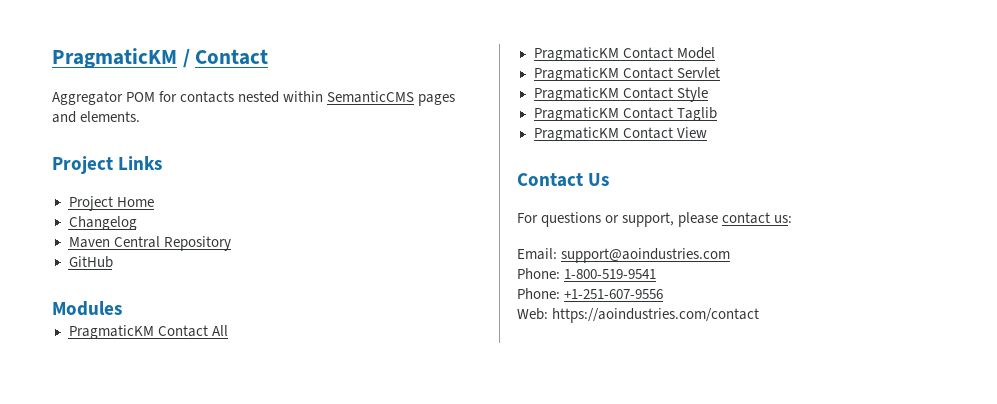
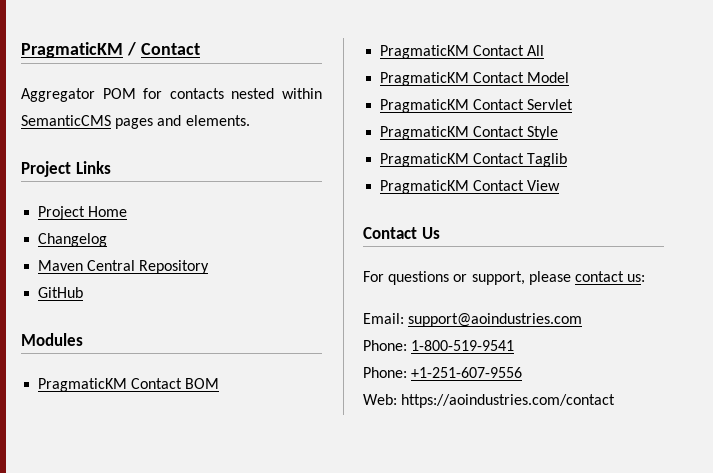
+ PragmaticKM Contact BOM

